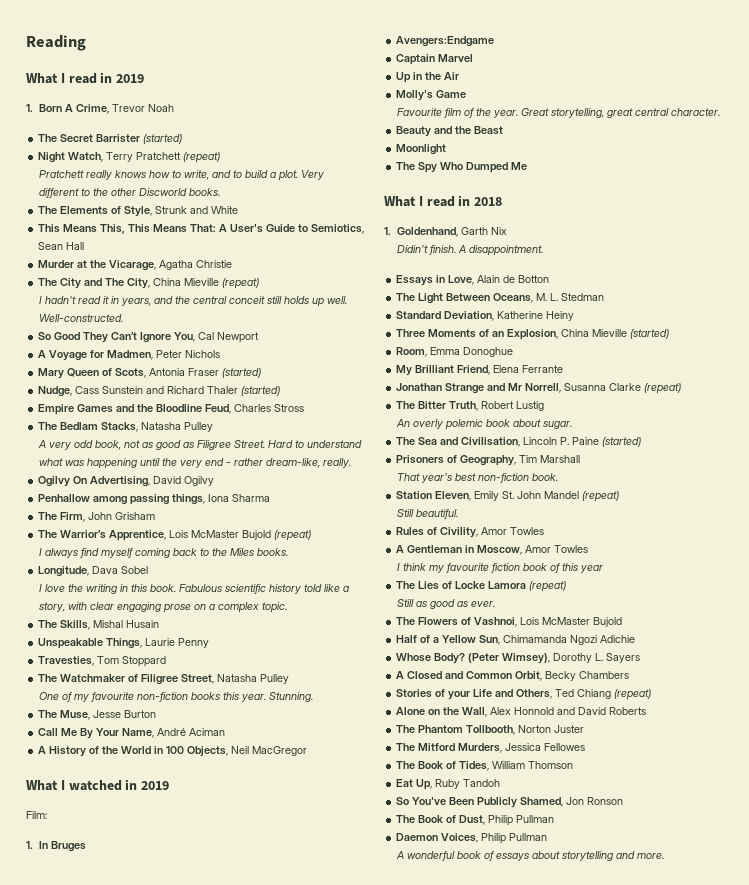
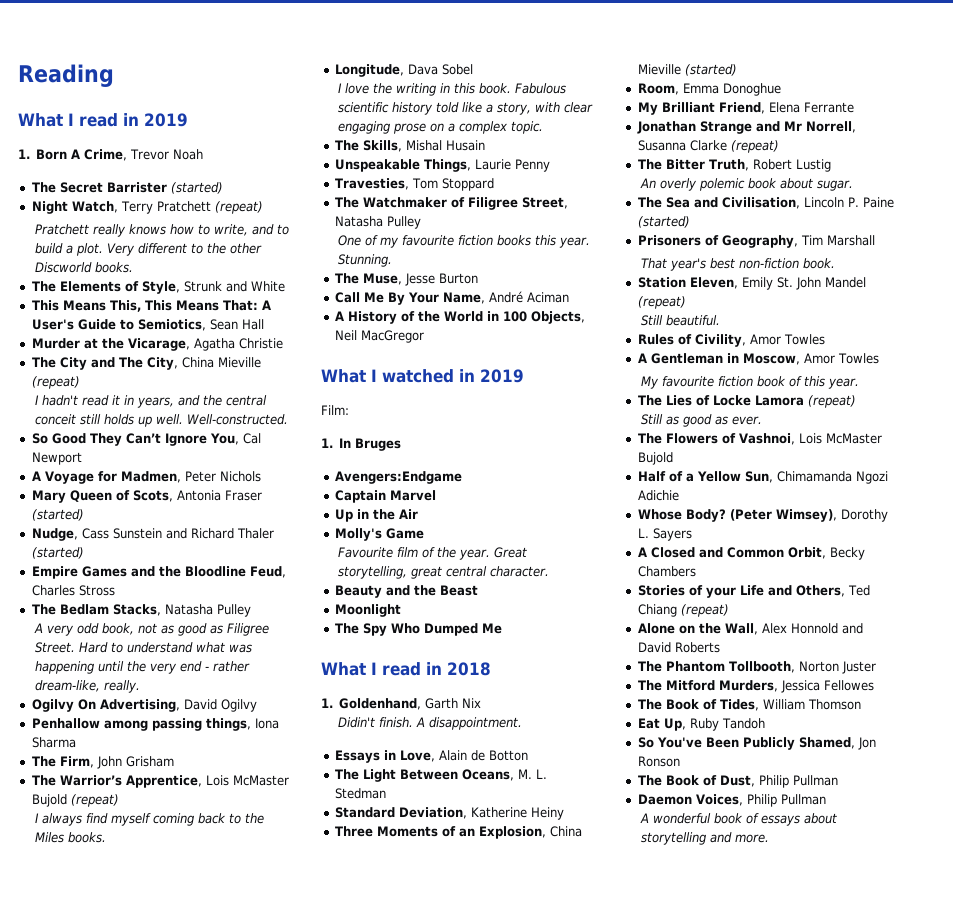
- One of my favourite non-fiction books this year.
+ One of my favourite fiction books this year.
- I think my favourite fiction book of this year
+ My favourite fiction book of this year.

